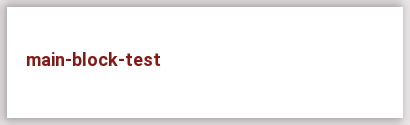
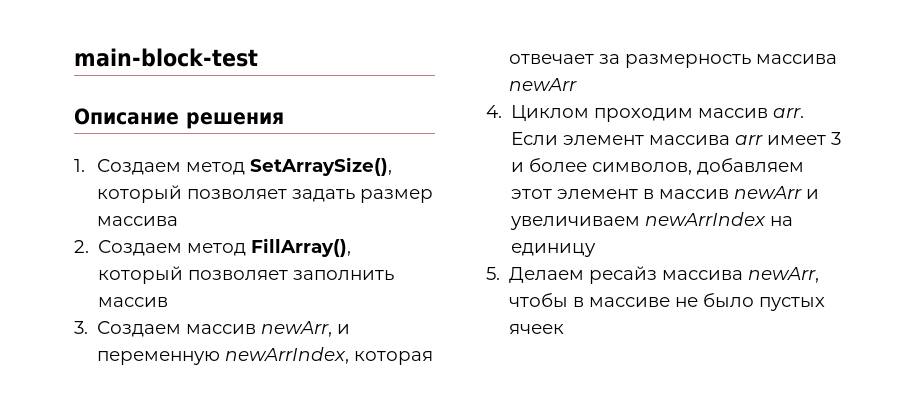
+ Описание решения
+ 1. Создаем метод SetArraySize(), который позволяет задать размер массива
+ 2. Создаем метод FillArray(), который позволяет заполнить массив
+ 3. Создаем массив newArr, и переменную newArrIndex, которая отвечает за размерность массива newArr
+ 4. Циклом проходим массив arr. Если элемент массива arr имеет 3 и более символов, добавляем этот элемент в массив newArr и увеличиваем newArrIndex на единицу
+ 5. Делаем ресайз массива newArr, чтобы в массиве не было пустых ячеек

